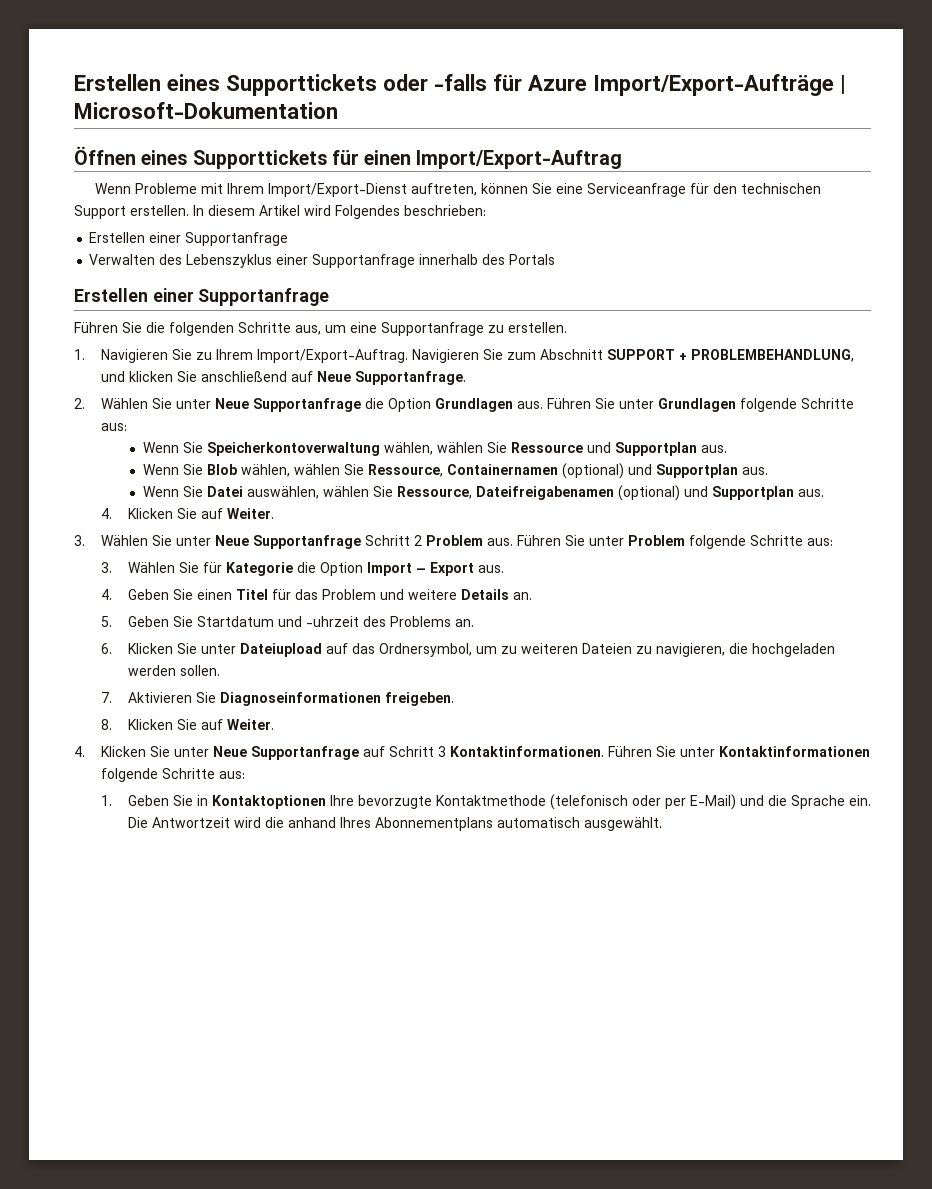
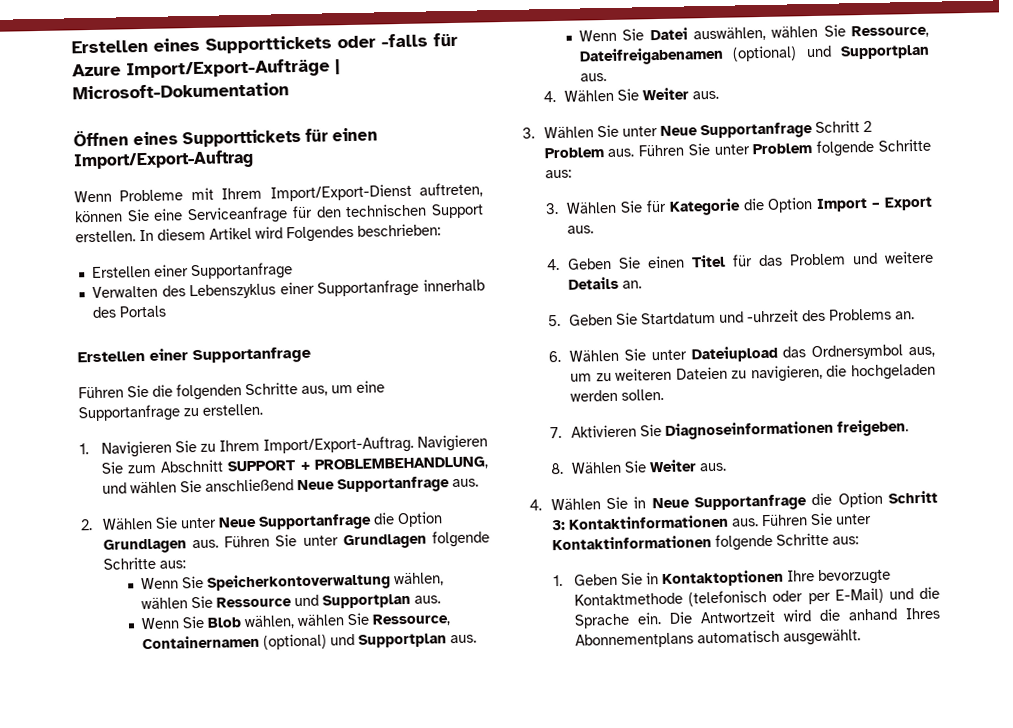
- Navigieren Sie zum Abschnitt SUPPORT + PROBLEMBEHANDLUNG, und klicken Sie anschließend auf Neue Supportanfrage.
+ Navigieren Sie zum Abschnitt SUPPORT + PROBLEMBEHANDLUNG, und wählen Sie anschließend Neue Supportanfrage aus.
- 4. Klicken Sie auf Weiter.
+ 4. Wählen Sie Weiter aus.
- 6. Klicken Sie unter Dateiupload auf das Ordnersymbol, um zu weiteren Dateien zu navigieren, die hochgeladen werden sollen.
+ 6. Wählen Sie unter Dateiupload das Ordnersymbol aus, um zu weiteren Dateien zu navigieren, die hochgeladen werden sollen.
- 8. Klicken Sie auf Weiter.
- 4. Klicken Sie unter Neue Supportanfrage auf Schritt 3 Kontaktinformationen.
+ 8. Wählen Sie Weiter aus.
+ 4. Wählen Sie in Neue Supportanfrage die Option Schritt 3: Kontaktinformationen aus.

